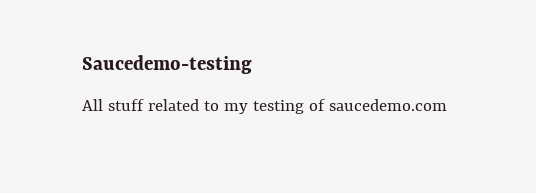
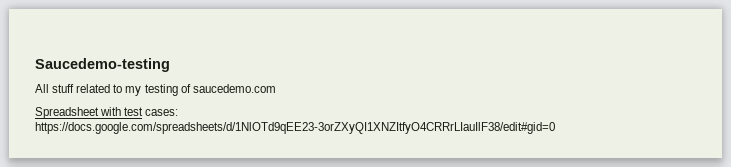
+ Spreadsheet with test cases: https://docs.google.com/spreadsheets/d/1NlOTd9qEE23-3orZXyQI1XNZItfyO4CRRrLIauIlF38/edit#gid=0

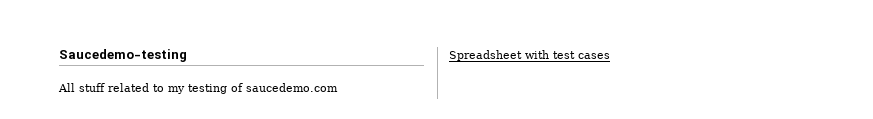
- Spreadsheet with test cases: https://docs.google.com/spreadsheets/d/1NlOTd9qEE23-3orZXyQI1XNZItfyO4CRRrLIauIlF38/edit#gid=0
+ Spreadsheet with test cases

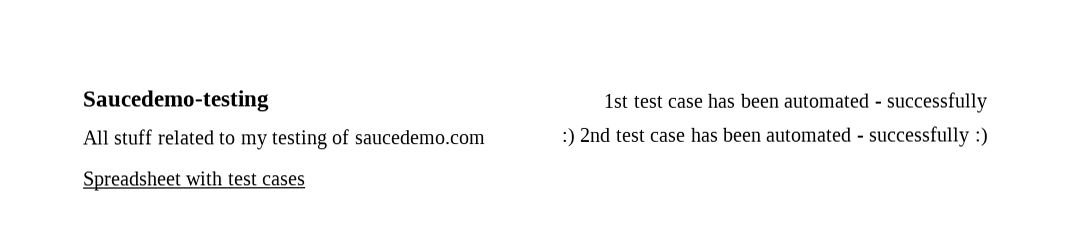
+ 1st test case has been automated - successfully :) 2nd test case has been automated - successfully :)

